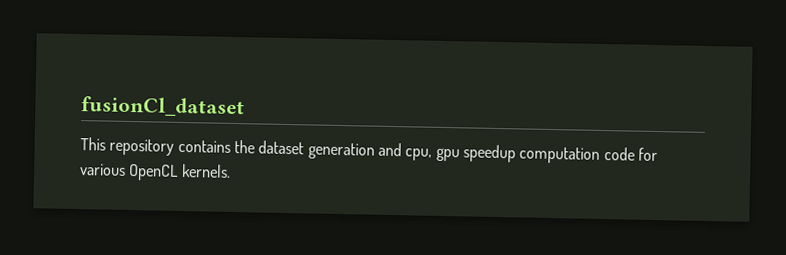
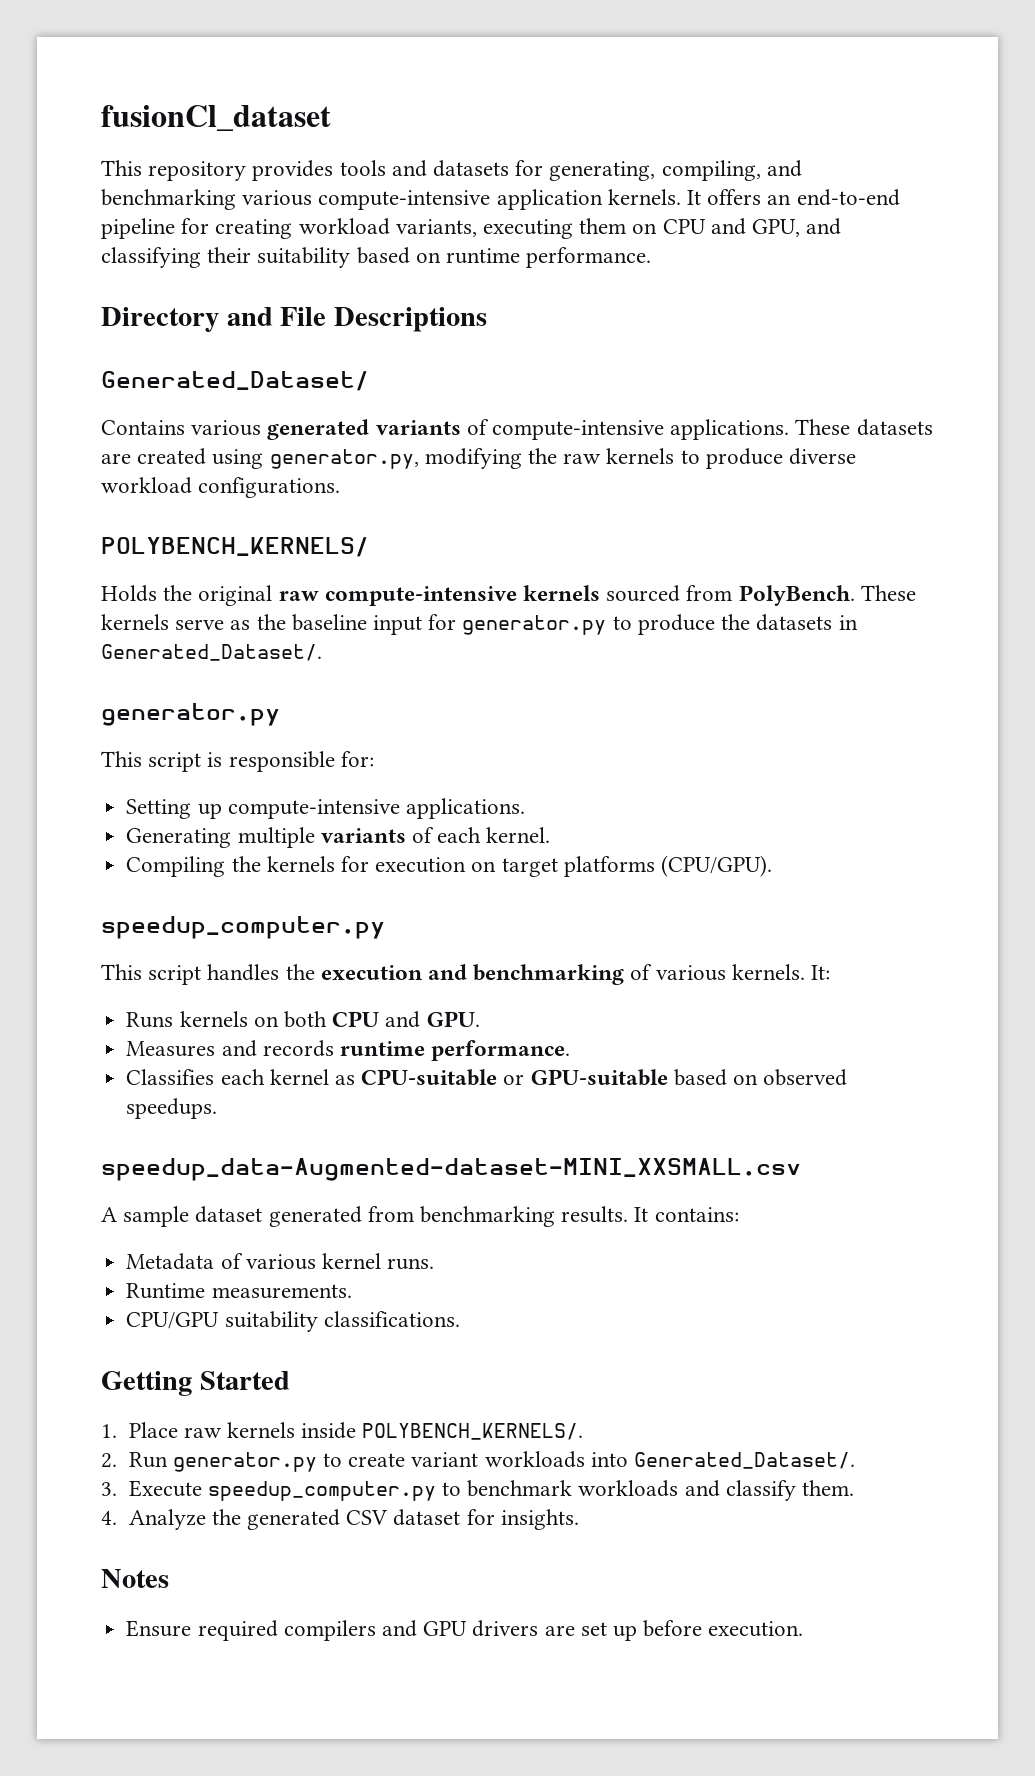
- This repository contains the dataset generation and cpu, gpu speedup computation code for various OpenCL kernels.
+ This repository provides tools and datasets for generating, compiling, and benchmarking various compute-intensive application kernels. It offers an end-to-end pipeline for creating workload variants, executing them on CPU and GPU, and classifying their suitability based on runtime performance.
+ Directory and File Descriptions
+ Generated_Dataset/
+ Contains various generated variants of compute-intensive applications. These datasets are created using generator.py, modifying the raw kernels to produce diverse workload configurations.
+ POLYBENCH_KERNELS/
+ Holds the original raw compute-intensive kernels sourced from PolyBench. These kernels serve as the baseline input for generator.py to produce the datasets in Generated_Dataset/.
+ generator.py
+ This script is responsible for:
+ Setting up compute-intensive applications.
+ Generating multiple variants of each kernel.
+ Compiling the kernels for execution on target platforms (CPU/GPU).
+ speedup_computer.py
+ This script handles the execution and benchmarking of various kernels. It:
+ Runs kernels on both CPU and GPU.
+ Measures and records runtime performance.
+ Classifies each kernel as CPU-suitable or GPU-suitable based on observed speedups.
+ speedup_data-Augmented-dataset-MINI_XXSMALL.csv
+ A sample dataset generated from benchmarking results. It contains:
+ Metadata of various kernel runs.
+ Runtime measurements.
+ CPU/GPU suitability classifications.
+ Getting Started
+ 1. Place raw kernels inside POLYBENCH_KERNELS/.
+ 2. Run generator.py to create variant workloads into Generated_Dataset/.
+ 3. Execute speedup_computer.py to benchmark workloads and classify them.
+ 4. Analyze the generated CSV dataset for insights.
+ Notes
+ Ensure required compilers and GPU drivers are set up before execution.

